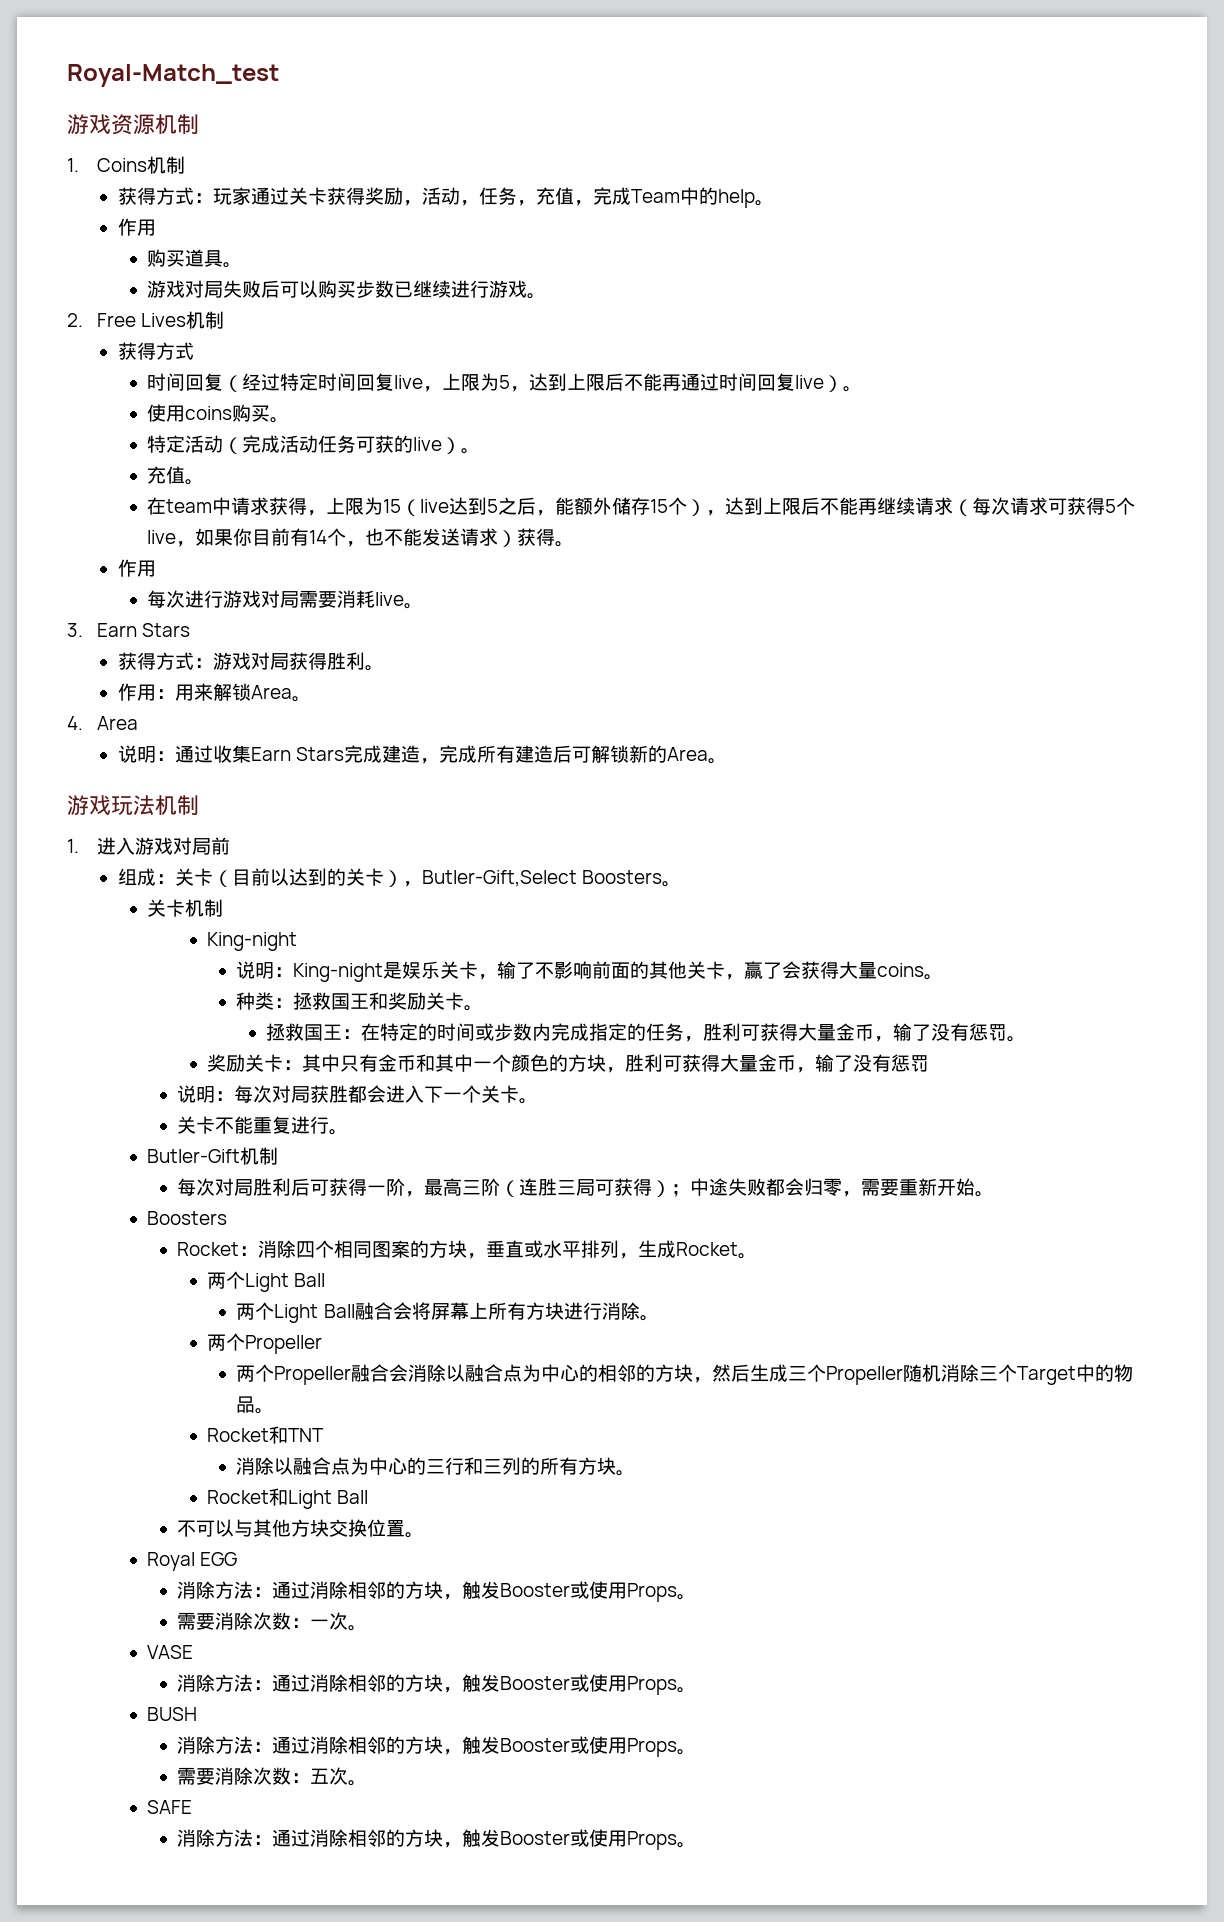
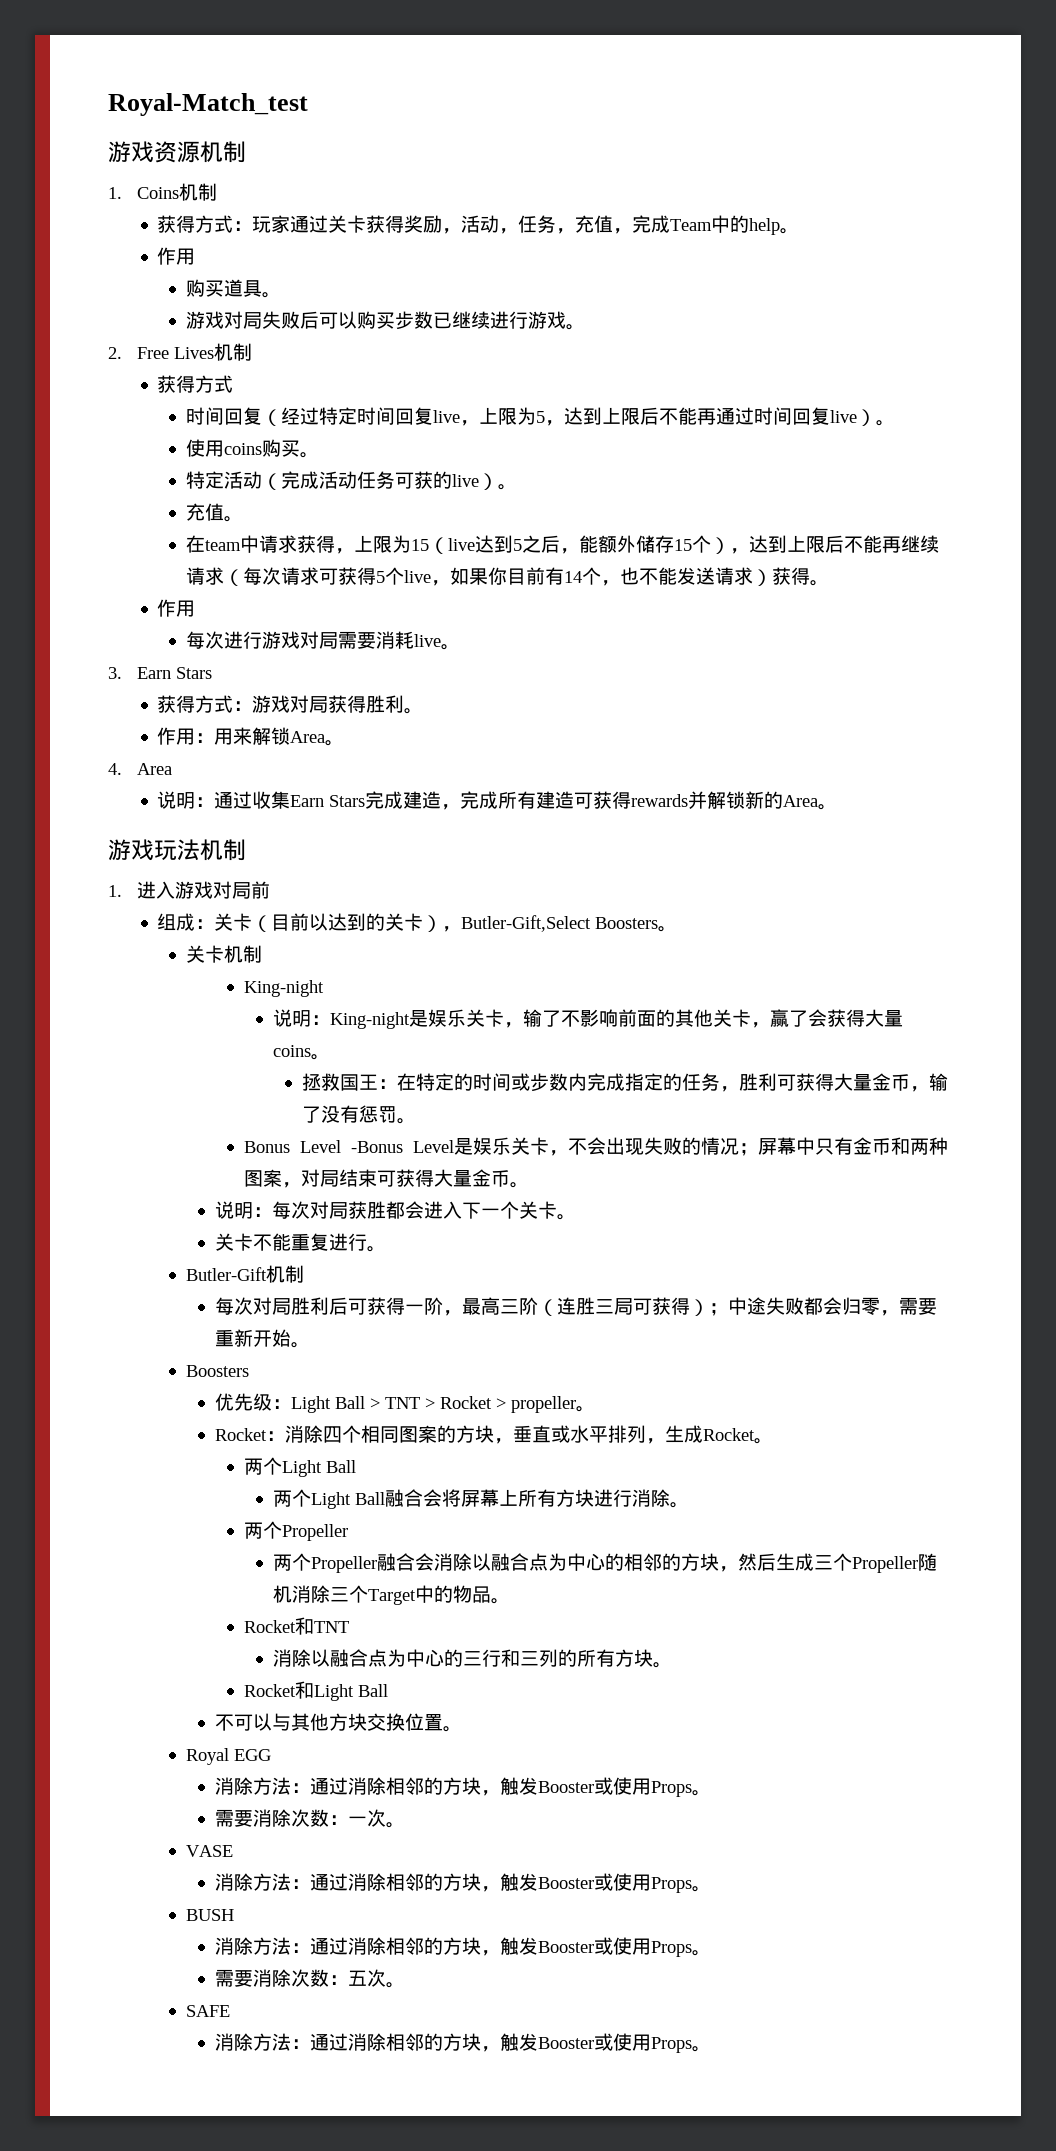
- 说明：通过收集Earn Stars完成建造，完成所有建造后可解锁新的Area。
+ 说明：通过收集Earn Stars完成建造，完成所有建造可获得rewards并解锁新的Area。
- 种类：拯救国王和奖励关卡。
- 奖励关卡：其中只有金币和其中一个颜色的方块，胜利可获得大量金币，输了没有惩罚
+ Bonus Level -Bonus Level是娱乐关卡，不会出现失败的情况；屏幕中只有金币和两种图案，对局结束可获得大量金币。
+ 优先级：Light Ball > TNT > Rocket > propeller。

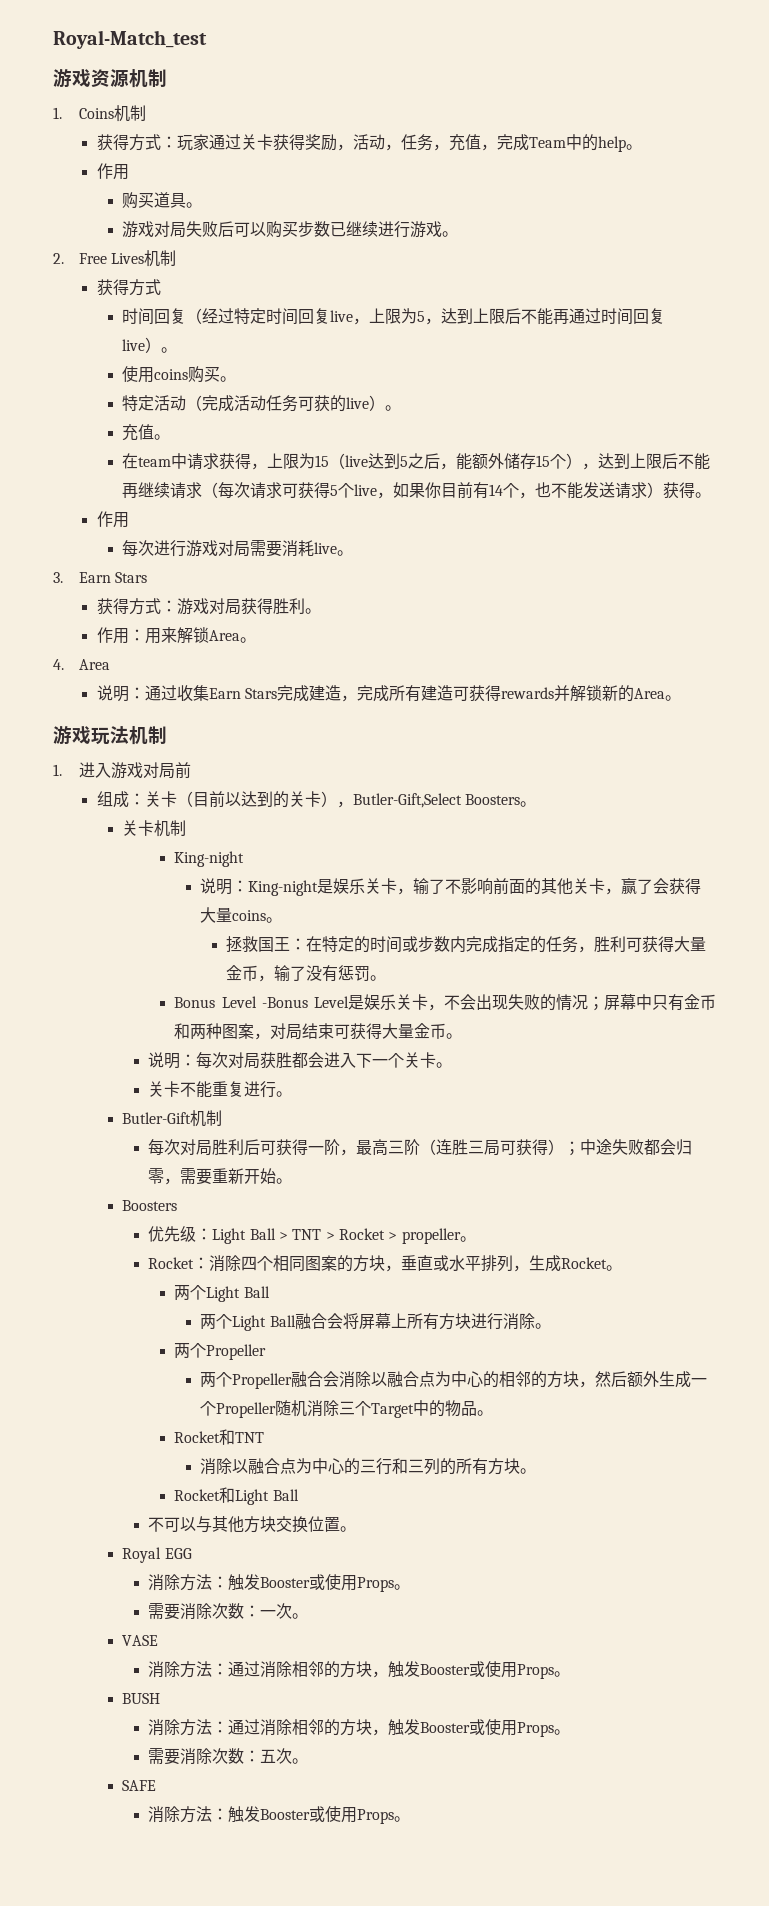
- 两个Propeller融合会消除以融合点为中心的相邻的方块，然后生成三个Propeller随机消除三个Target中的物品。
+ 两个Propeller融合会消除以融合点为中心的相邻的方块，然后额外生成一个Propeller随机消除三个Target中的物品。
  Royal EGG
- 消除方法：通过消除相邻的方块，触发Booster或使用Props。
+ 消除方法：触发Booster或使用Props。
  SAFE
- 消除方法：通过消除相邻的方块，触发Booster或使用Props。
+ 消除方法：触发Booster或使用Props。

